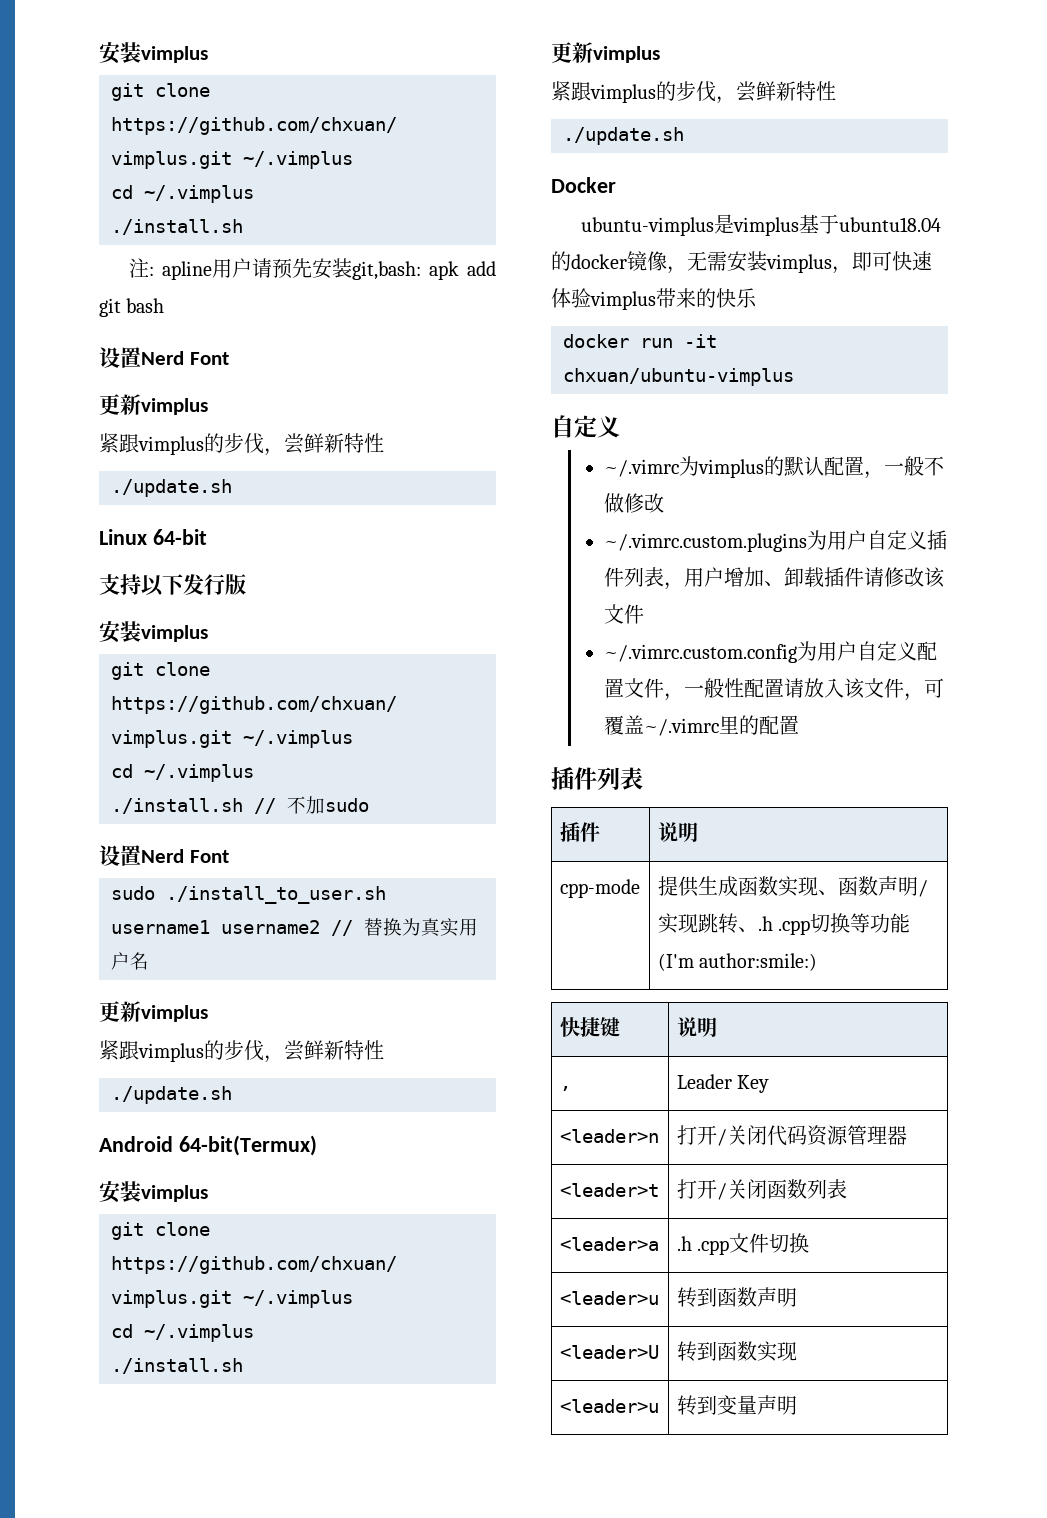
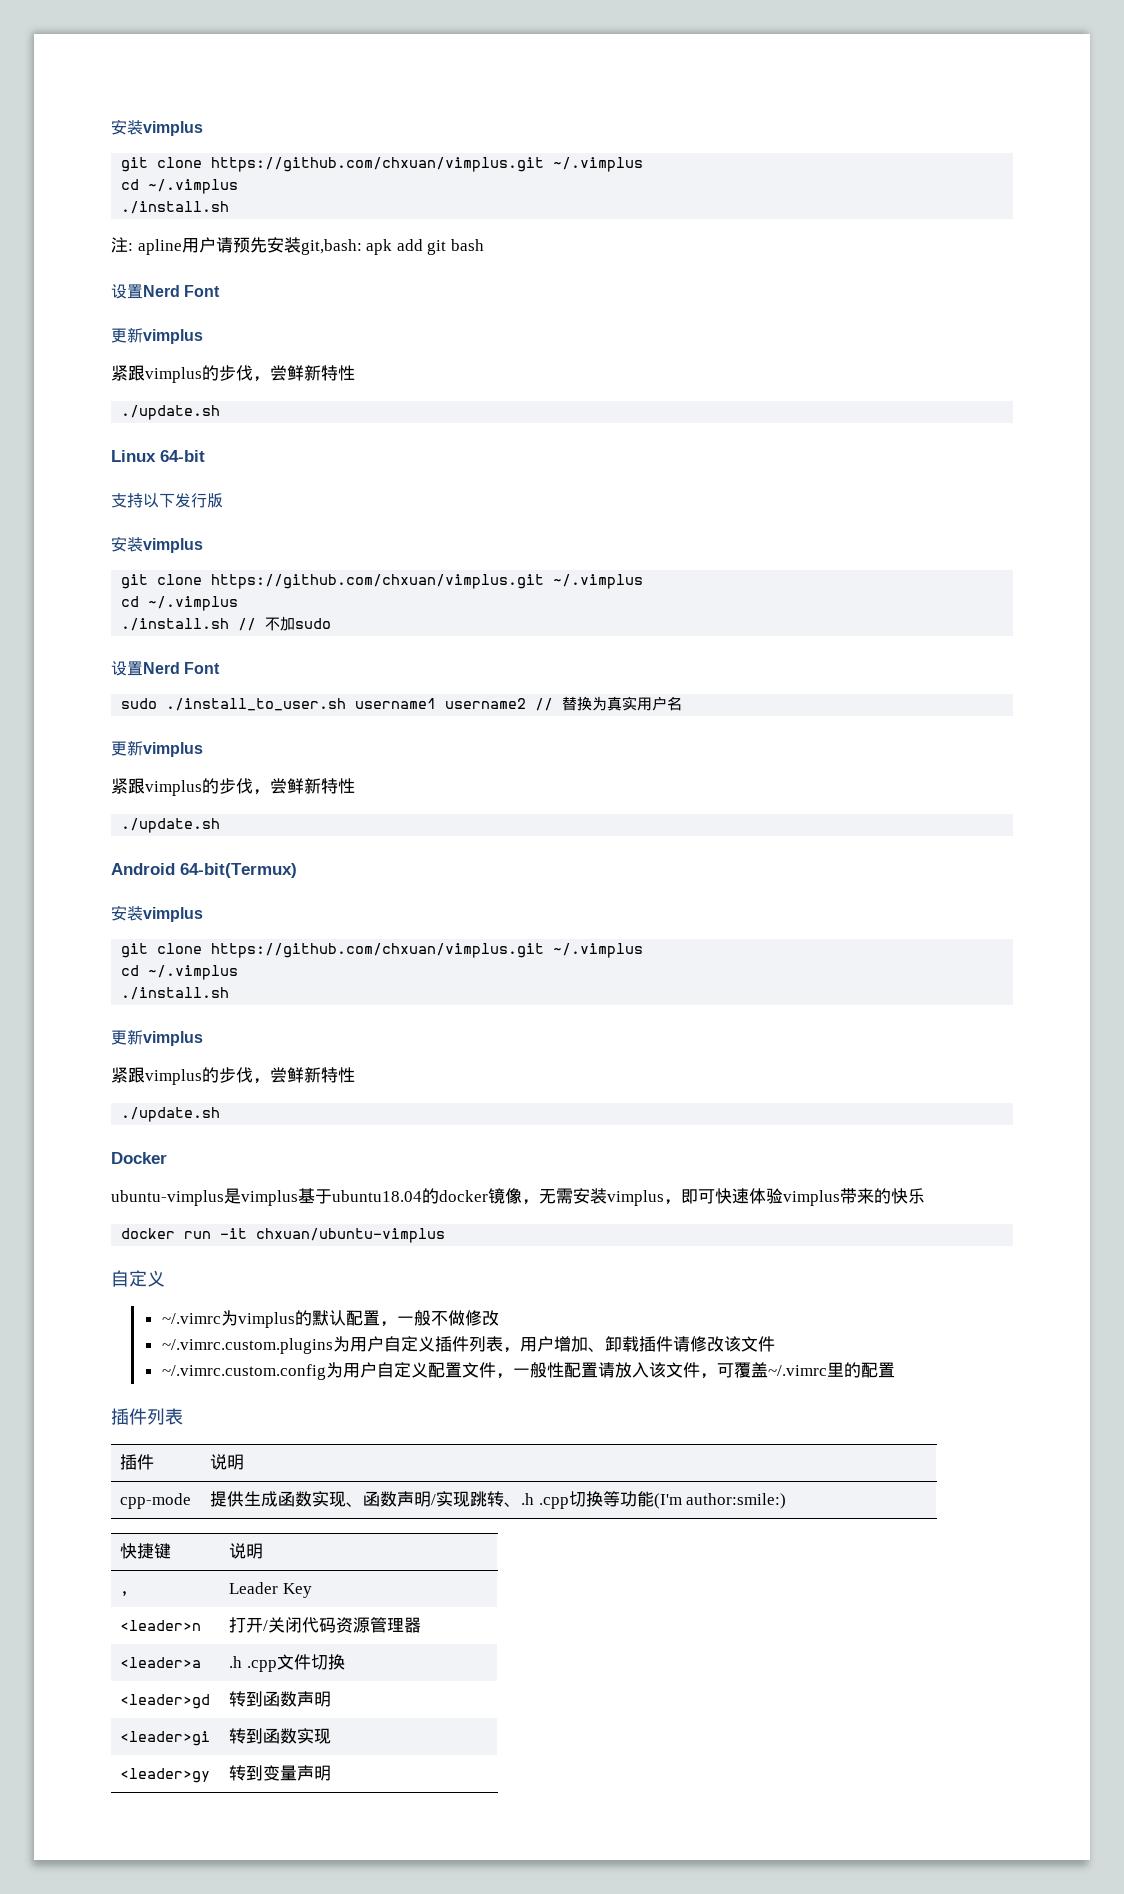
- <leader>t | 打开/关闭函数列表
- <leader>u | 转到函数声明
+ <leader>gd | 转到函数声明
- <leader>U | 转到函数实现
+ <leader>gi | 转到函数实现
- <leader>u | 转到变量声明
+ <leader>gy | 转到变量声明

